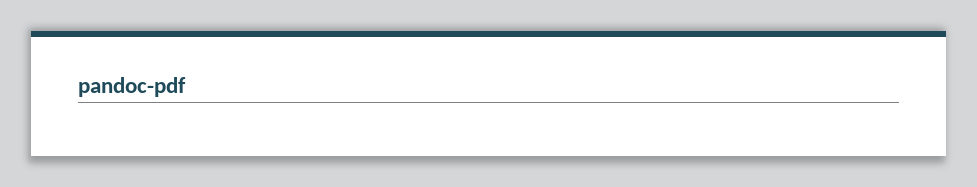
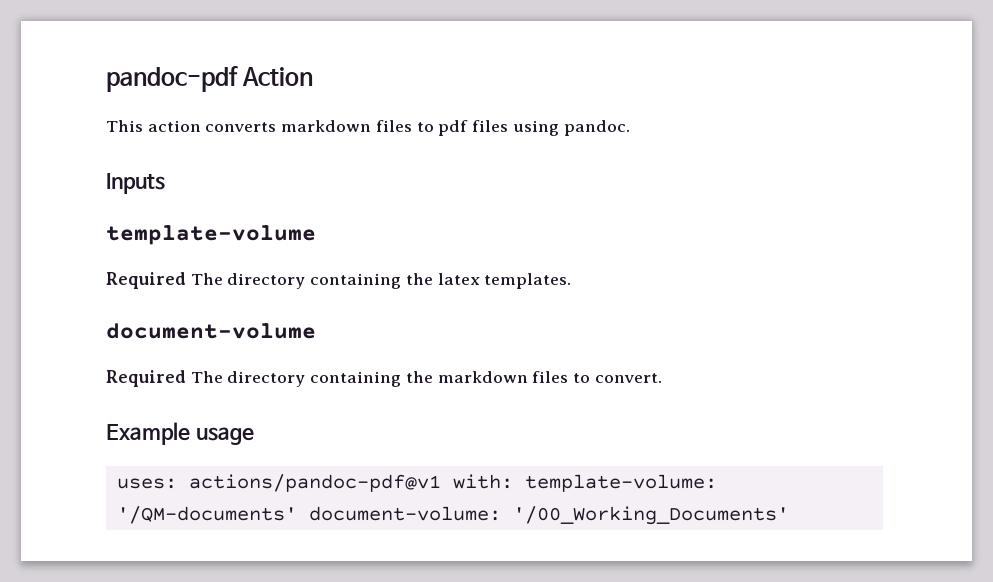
- pandoc-pdf
+ pandoc-pdf Action
+ This action converts markdown files to pdf files using pandoc.
+ Inputs
+ template-volume
+ Required The directory containing the latex templates.
+ document-volume
+ Required The directory containing the markdown files to convert.
+ Example usage
+ uses: actions/pandoc-pdf@v1 with: template-volume: '/QM-documents' document-volume: '/00_Working_Documents'

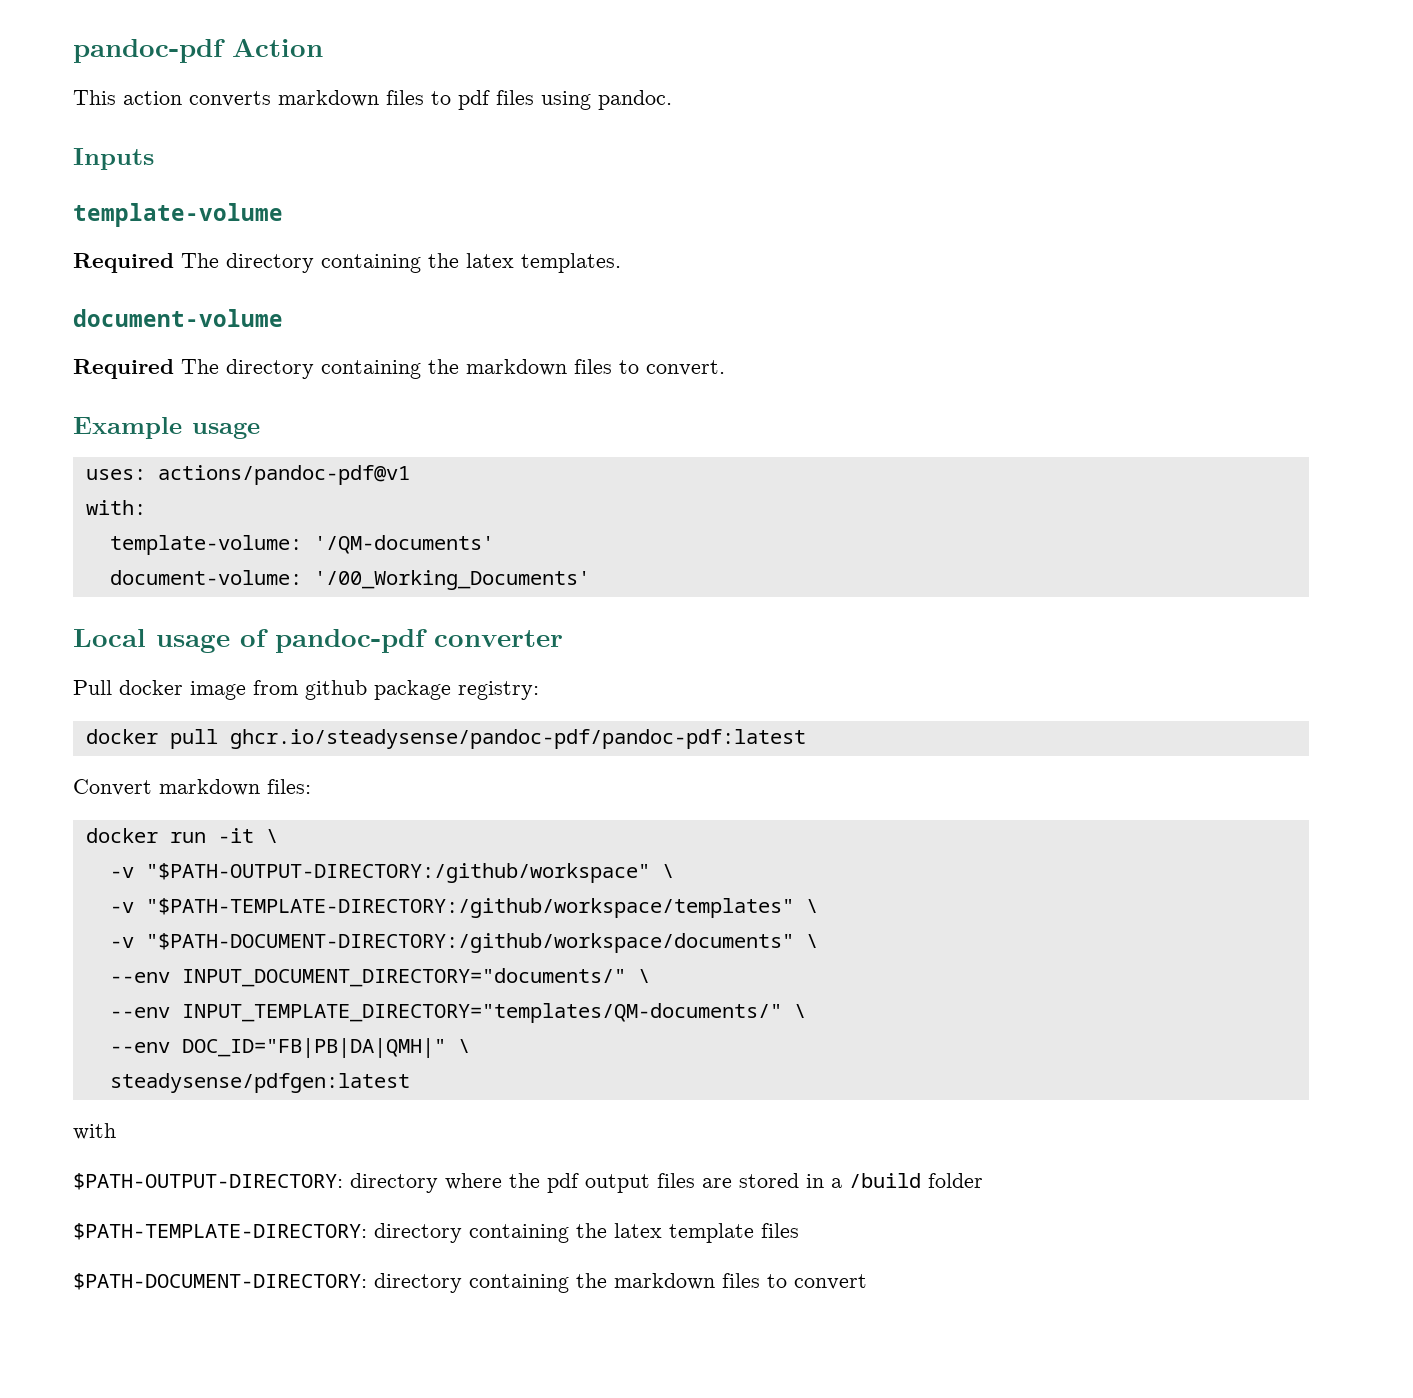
- uses: actions/pandoc-pdf@v1 with: template-volume: '/QM-documents' document-volume: '/00_Working_Documents'
+ uses: actions/pandoc-pdf@v1
+ with:
+ template-volume: '/QM-documents'
+ document-volume: '/00_Working_Documents'
+ Local usage of pandoc-pdf converter
+ Pull docker image from github package registry:
+ docker pull ghcr.io/steadysense/pandoc-pdf/pandoc-pdf:latest
+ Convert markdown files:
+ docker run -it \
+ -v "$PATH-OUTPUT-DIRECTORY:/github/workspace" \
+ -v "$PATH-TEMPLATE-DIRECTORY:/github/workspace/templates" \
+ -v "$PATH-DOCUMENT-DIRECTORY:/github/workspace/documents" \
+ --env INPUT_DOCUMENT_DIRECTORY="documents/" \
+ --env INPUT_TEMPLATE_DIRECTORY="templates/QM-documents/" \
+ --env DOC_ID="FB|PB|DA|QMH|" \
+ steadysense/pdfgen:latest
+ with
+ $PATH-OUTPUT-DIRECTORY: directory where the pdf output files are stored in a /build folder
+ $PATH-TEMPLATE-DIRECTORY: directory containing the latex template files
+ $PATH-DOCUMENT-DIRECTORY: directory containing the markdown files to convert

